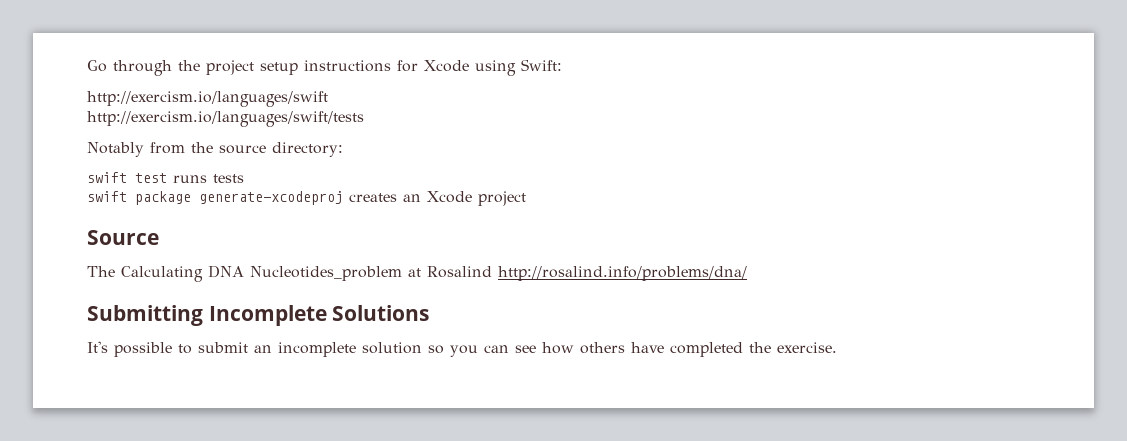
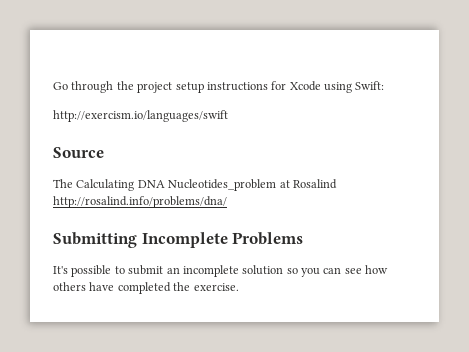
- http://exercism.io/languages/swift/tests
- Notably from the source directory:
- swift test runs tests
- swift package generate-xcodeproj creates an Xcode project
- Submitting Incomplete Solutions
+ Submitting Incomplete Problems

